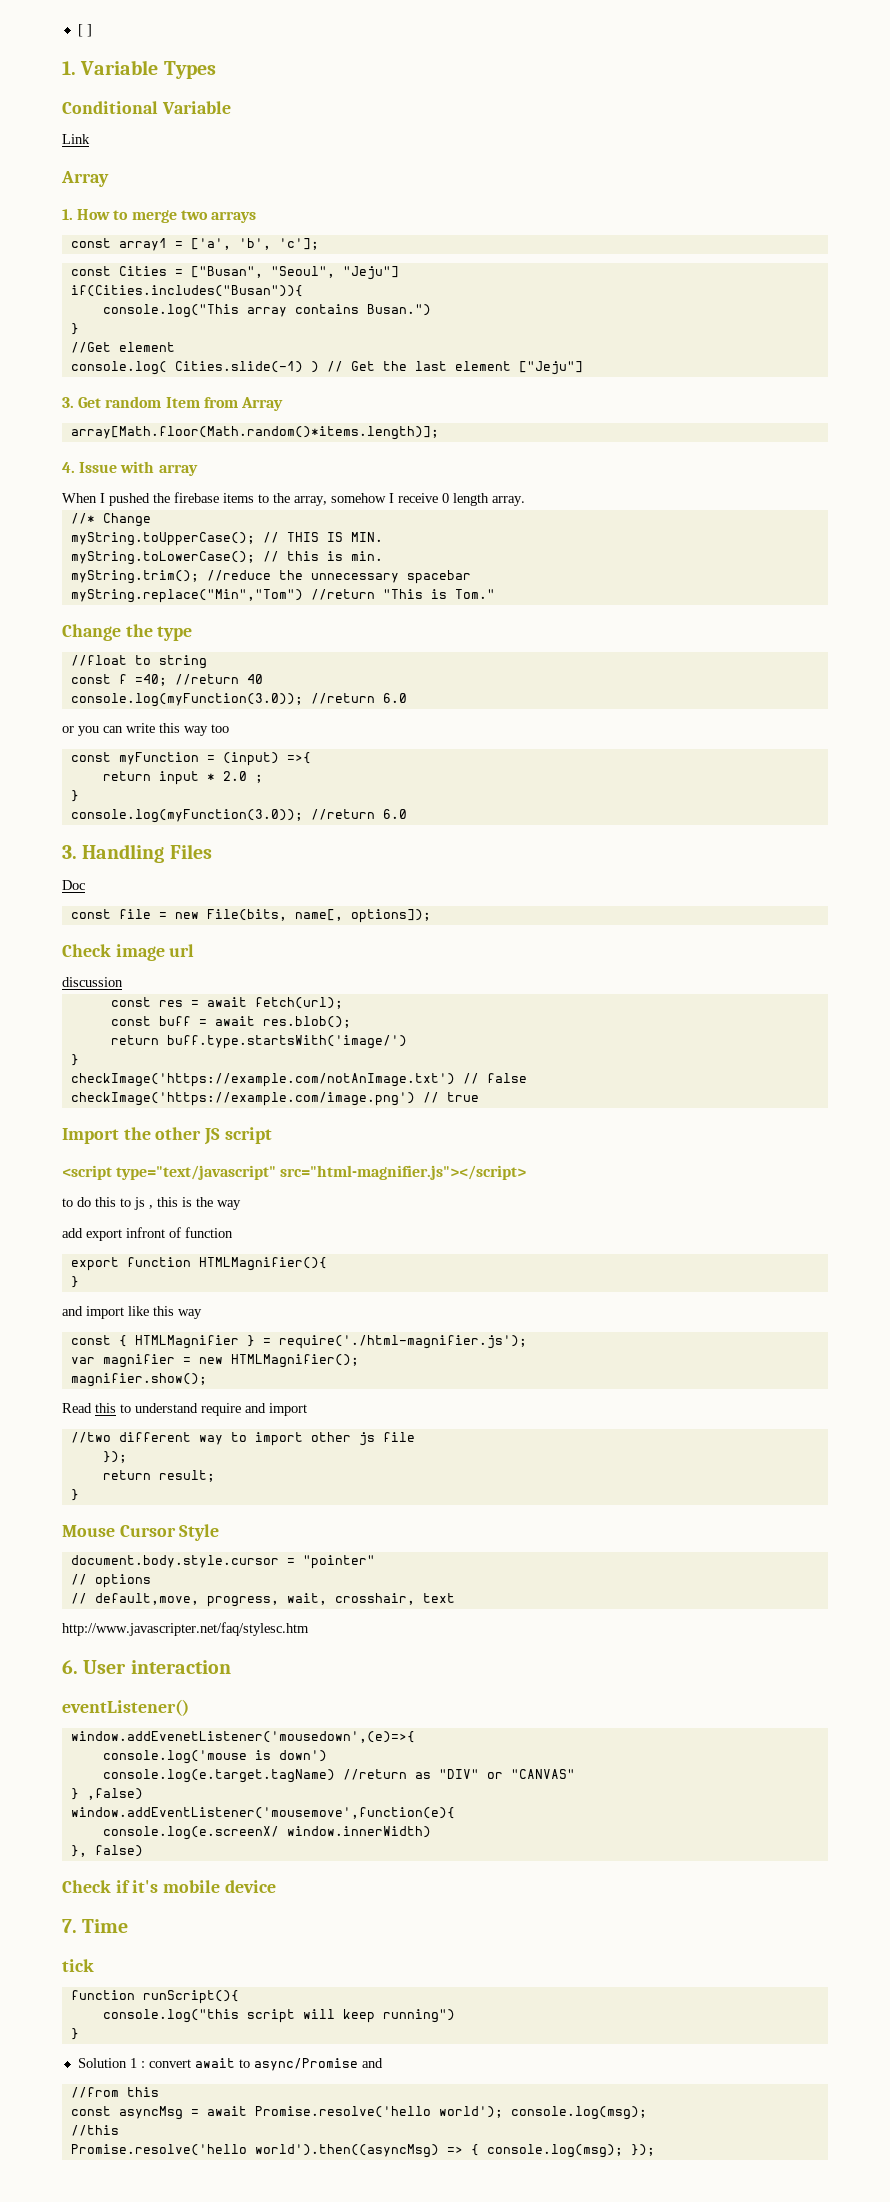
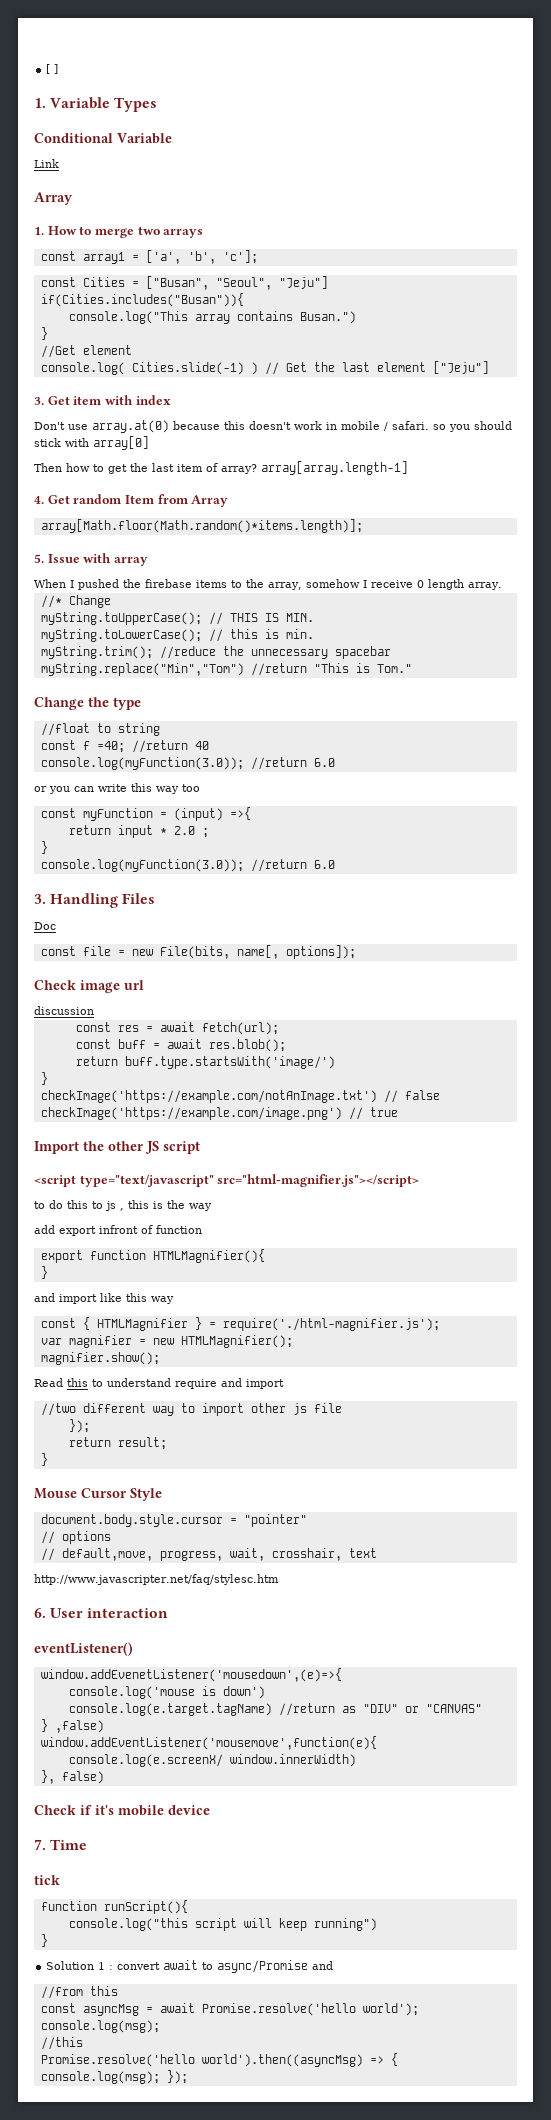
- 3. Get random Item from Array
+ 3. Get item with index
+ Don't use array.at(0) because this doesn't work in mobile / safari. so you should stick with array[0]
+ Then how to get the last item of array? array[array.length-1]
+ 4. Get random Item from Array
- 4. Issue with array
+ 5. Issue with array

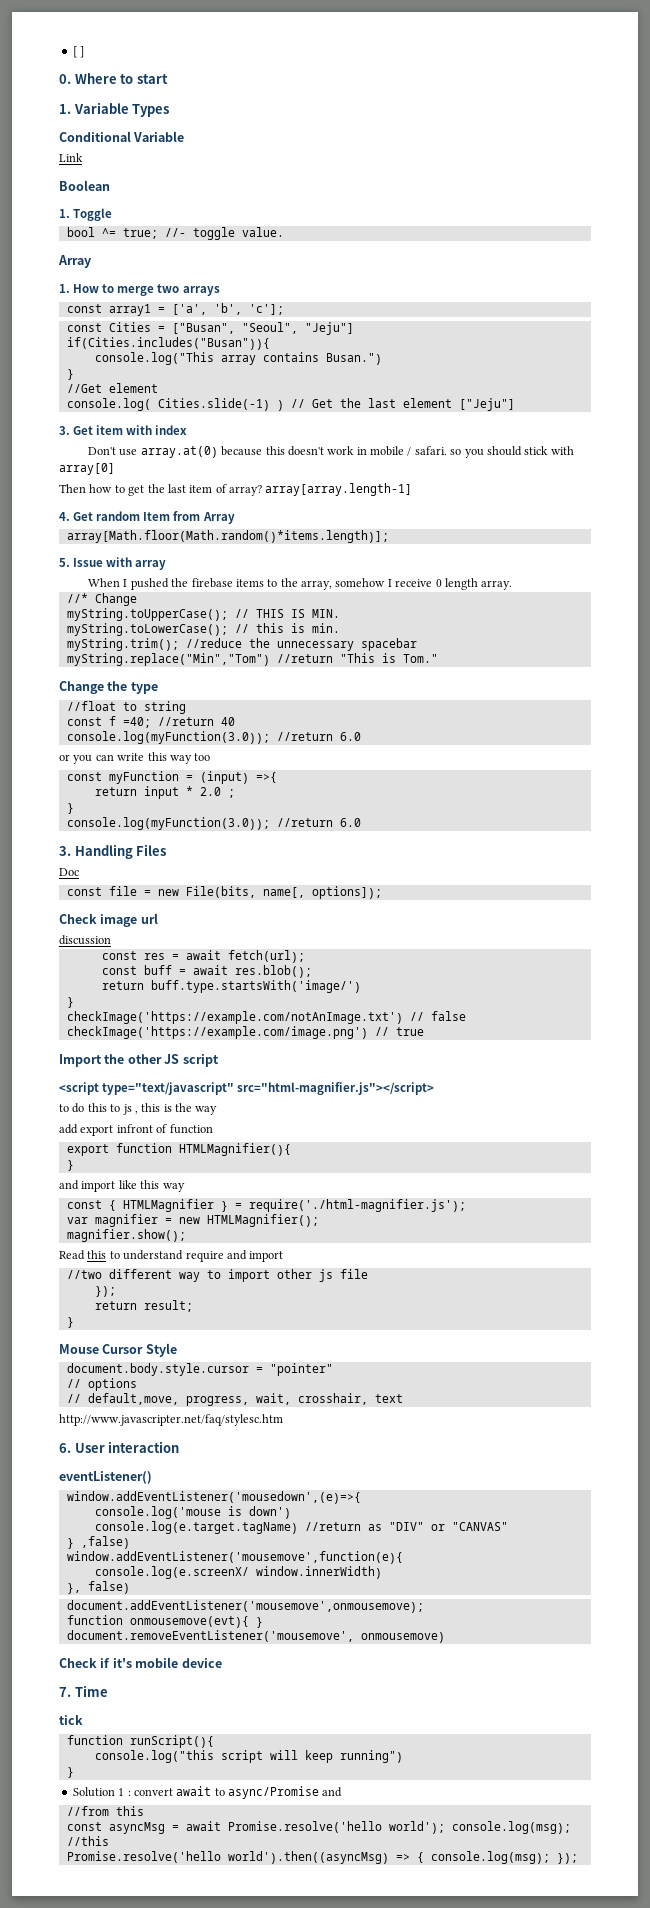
+ 0. Where to start
+ Boolean
+ 1. Toggle
+ bool ^= true; //- toggle value.
- window.addEvenetListener('mousedown',(e)=>{
+ window.addEventListener('mousedown',(e)=>{
+ document.addEventListener('mousemove',onmousemove);
+ function onmousemove(evt){ }
+ document.removeEventListener('mousemove', onmousemove)

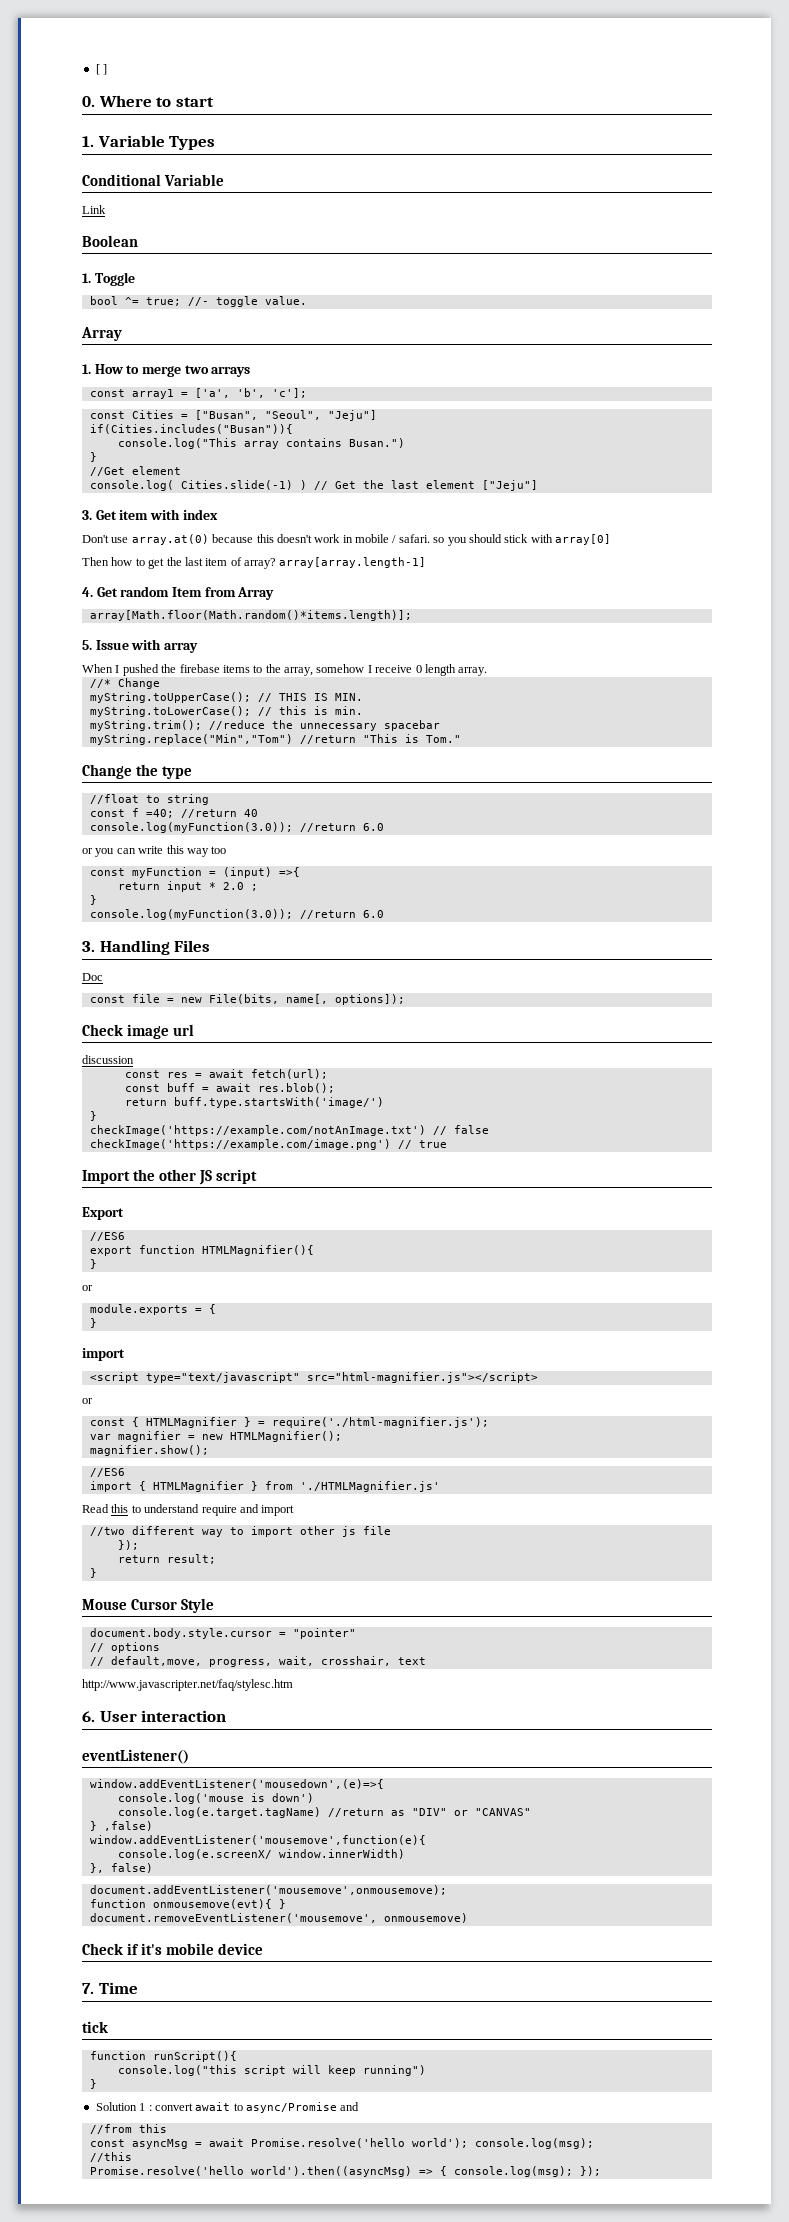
- <script type="text/javascript" src="html-magnifier.js"></script>
- to do this to js , this is the way
- add export infront of function
+ Export
+ //ES6
  export function HTMLMagnifier(){
  }
- and import like this way
+ or
+ module.exports = {
+ }
+ import
+ <script type="text/javascript" src="html-magnifier.js"></script>
+ or
  magnifier.show();
+ //ES6
+ import { HTMLMagnifier } from './HTMLMagnifier.js'

